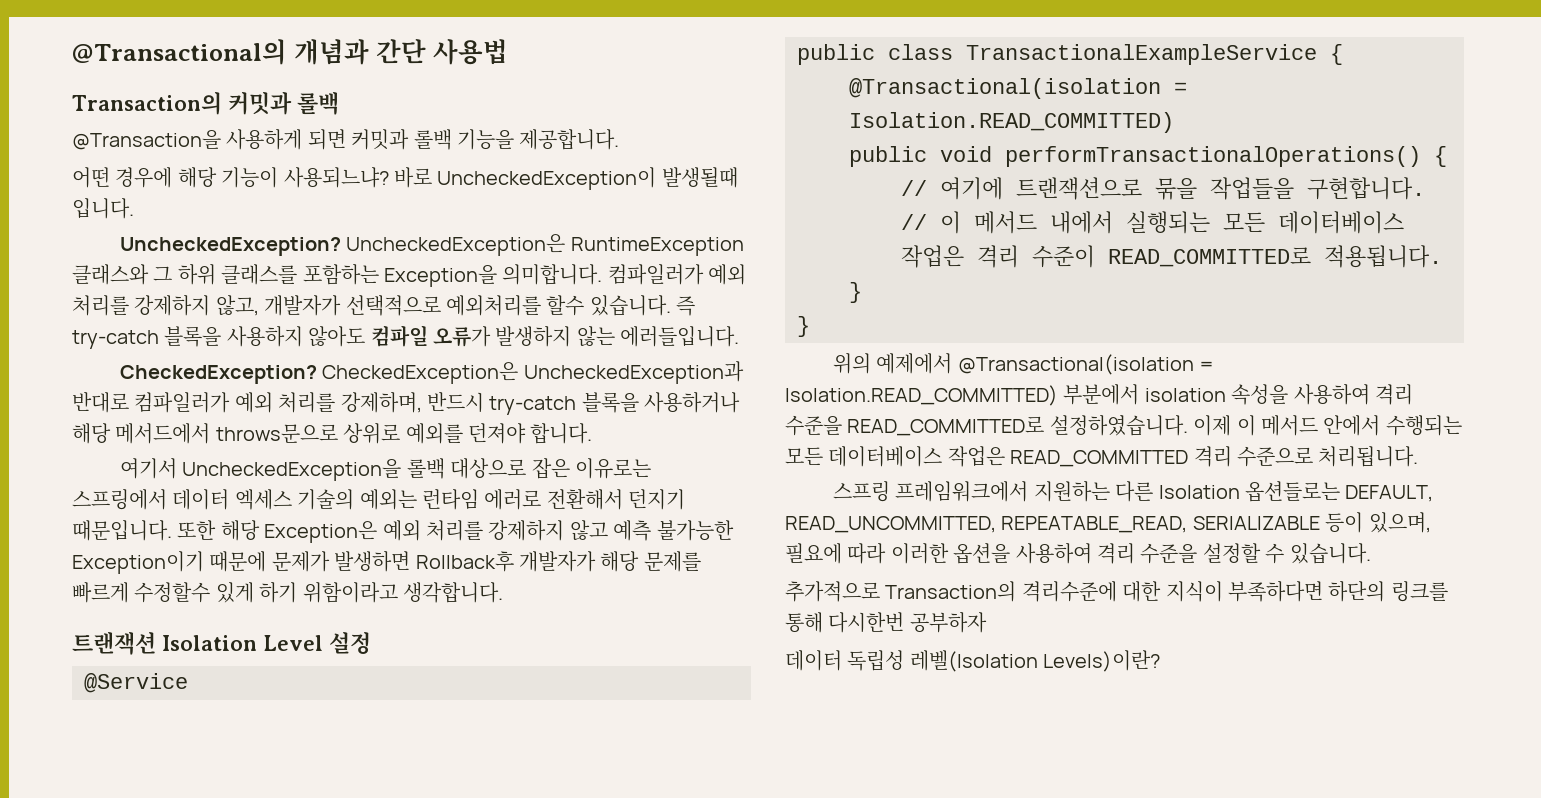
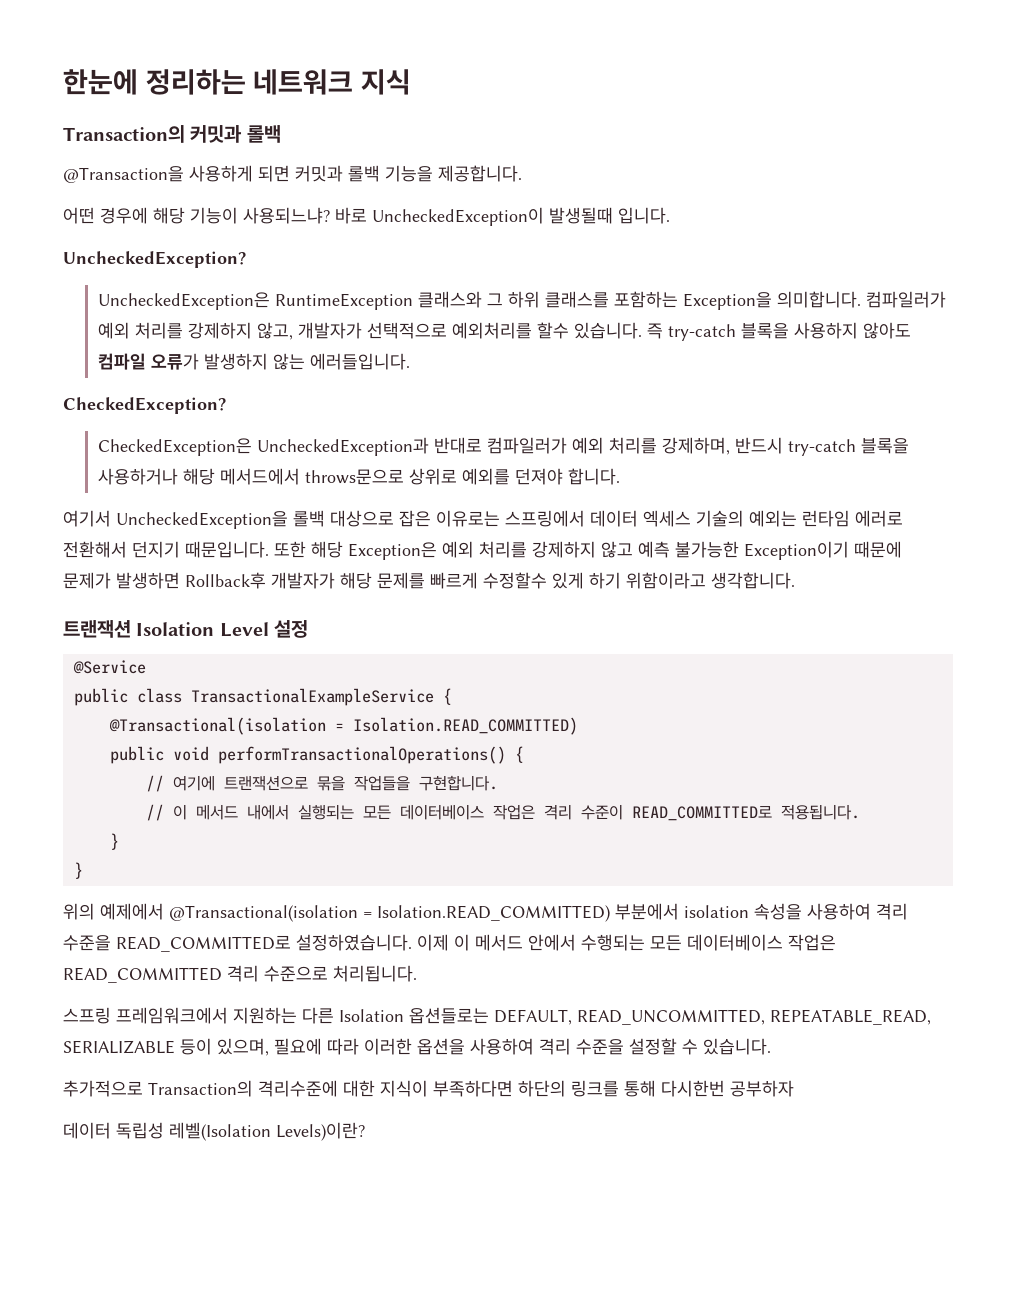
- @Transactional의 개념과 간단 사용법
+ 한눈에 정리하는 네트워크 지식
- UncheckedException? UncheckedException은 RuntimeException 클래스와 그 하위 클래스를 포함하는 Exception을 의미합니다.
+ UncheckedException?
+ UncheckedException은 RuntimeException 클래스와 그 하위 클래스를 포함하는 Exception을 의미합니다.
- CheckedException? CheckedException은 UncheckedException과 반대로 컴파일러가 예외 처리를 강제하며, 반드시 try-catch 블록을 사용하거나 해당 메서드에서 throws문으로 상위로 예외를 던져야 합니다.
+ CheckedException?
+ CheckedException은 UncheckedException과 반대로 컴파일러가 예외 처리를 강제하며, 반드시 try-catch 블록을 사용하거나 해당 메서드에서 throws문으로 상위로 예외를 던져야 합니다.

